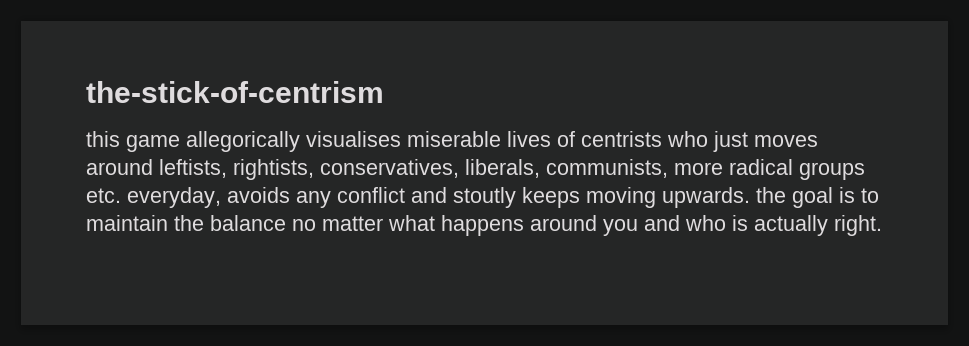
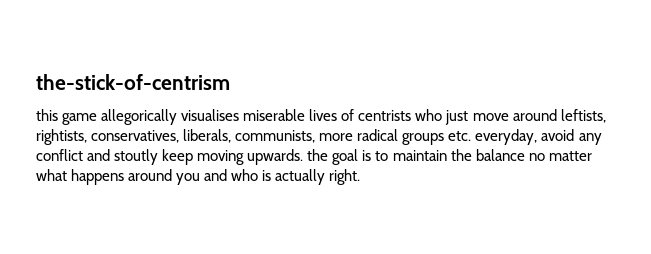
- this game allegorically visualises miserable lives of centrists who just moves around leftists, rightists, conservatives, liberals, communists, more radical groups etc. everyday, avoids any conflict and stoutly keeps moving upwards. the goal is to maintain the balance no matter what happens around you and who is actually right.
+ this game allegorically visualises miserable lives of centrists who just move around leftists, rightists, conservatives, liberals, communists, more radical groups etc. everyday, avoid any conflict and stoutly keep moving upwards. the goal is to maintain the balance no matter what happens around you and who is actually right.

